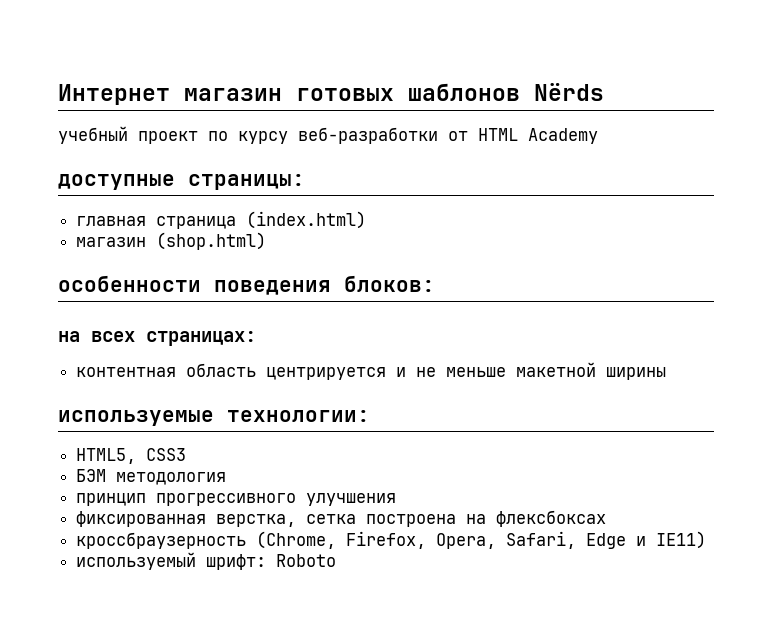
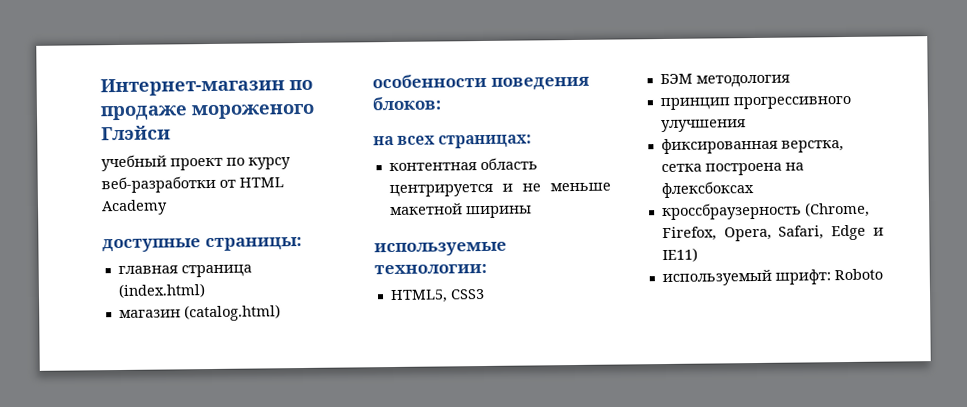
- Интернет магазин готовых шаблонов Nёrds
+ Интернет-магазин по продаже мороженого Глэйси
- магазин (shop.html)
+ магазин (catalog.html)

